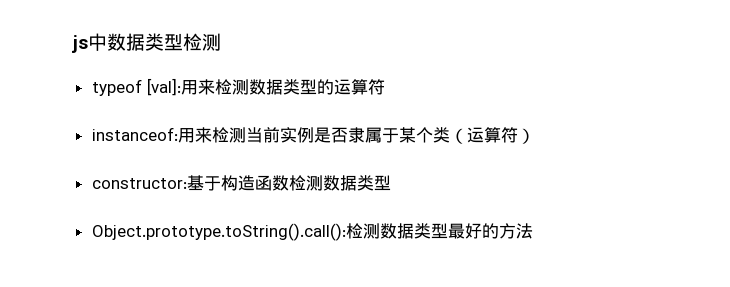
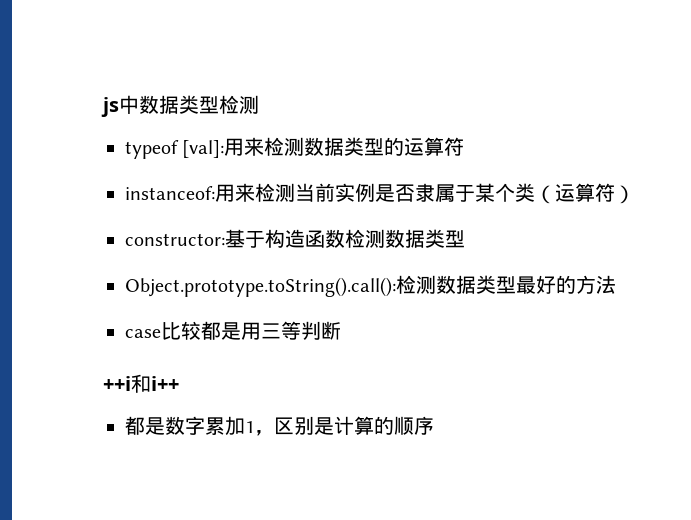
+ case比较都是用三等判断
+ ++i和i++
+ 都是数字累加1，区别是计算的顺序

